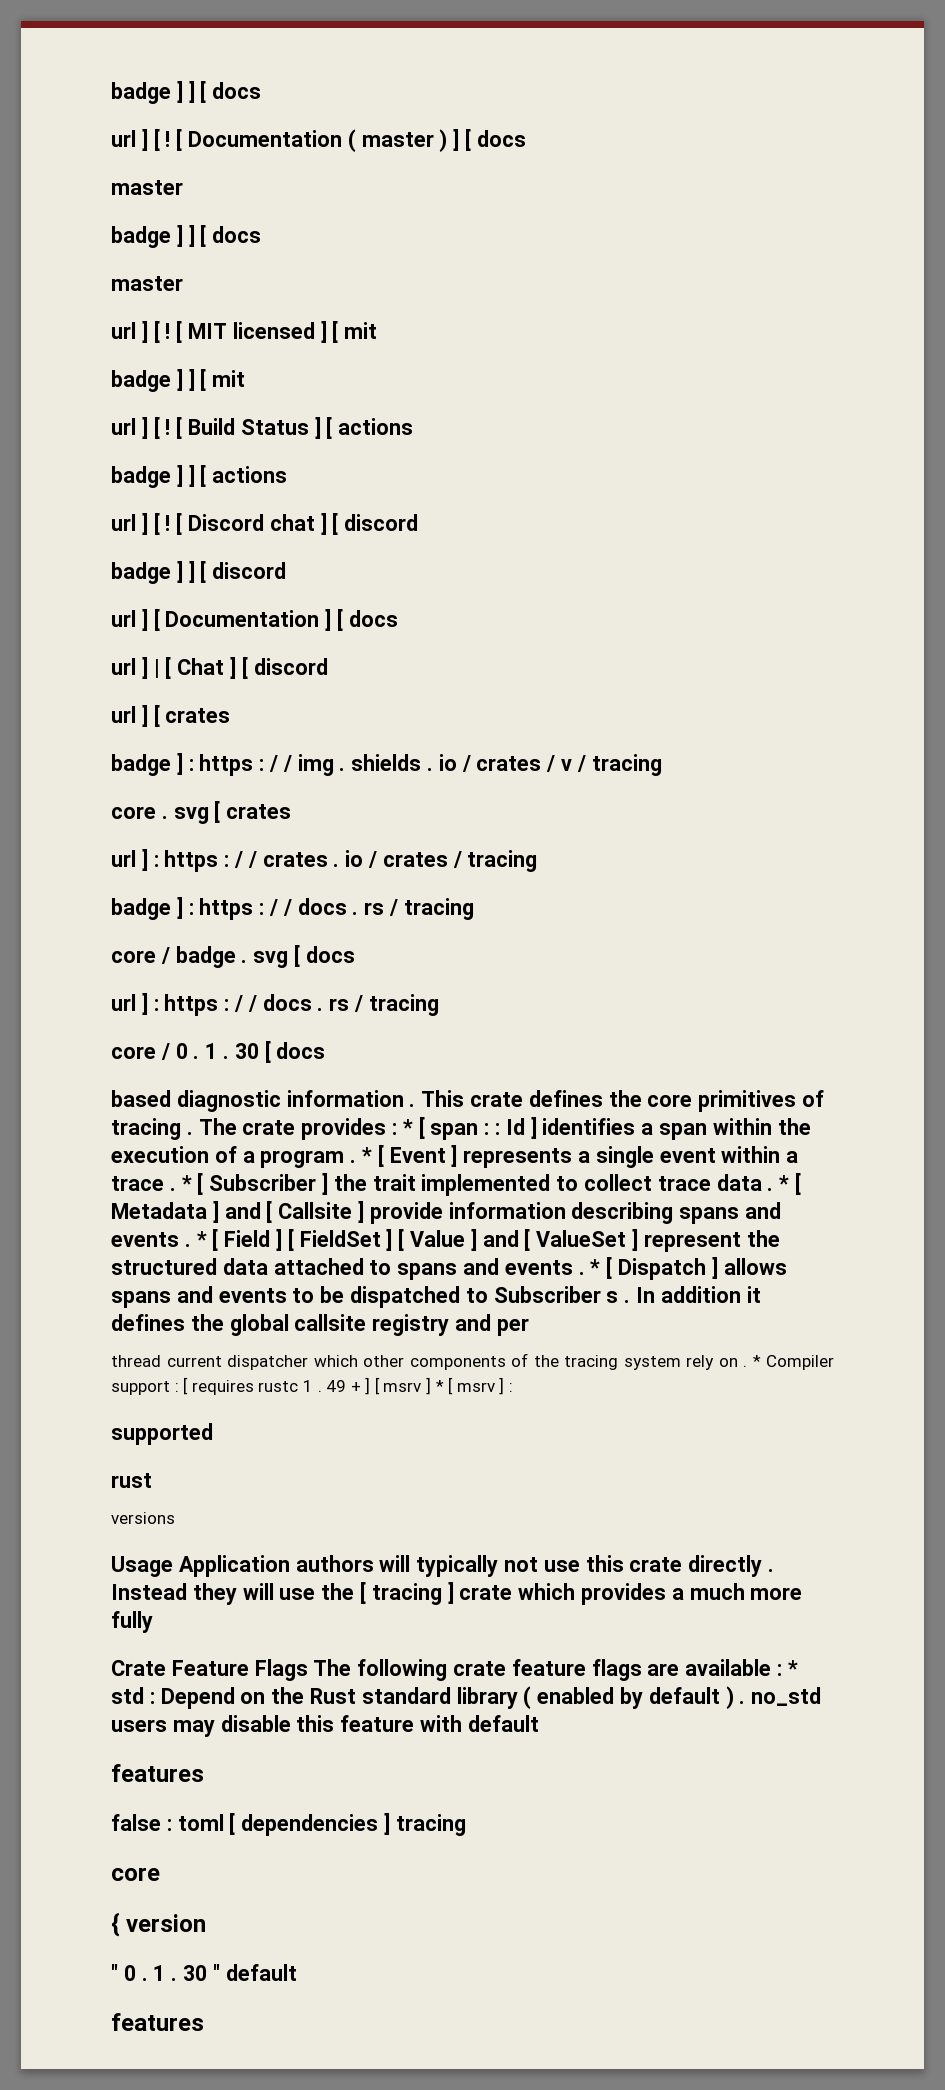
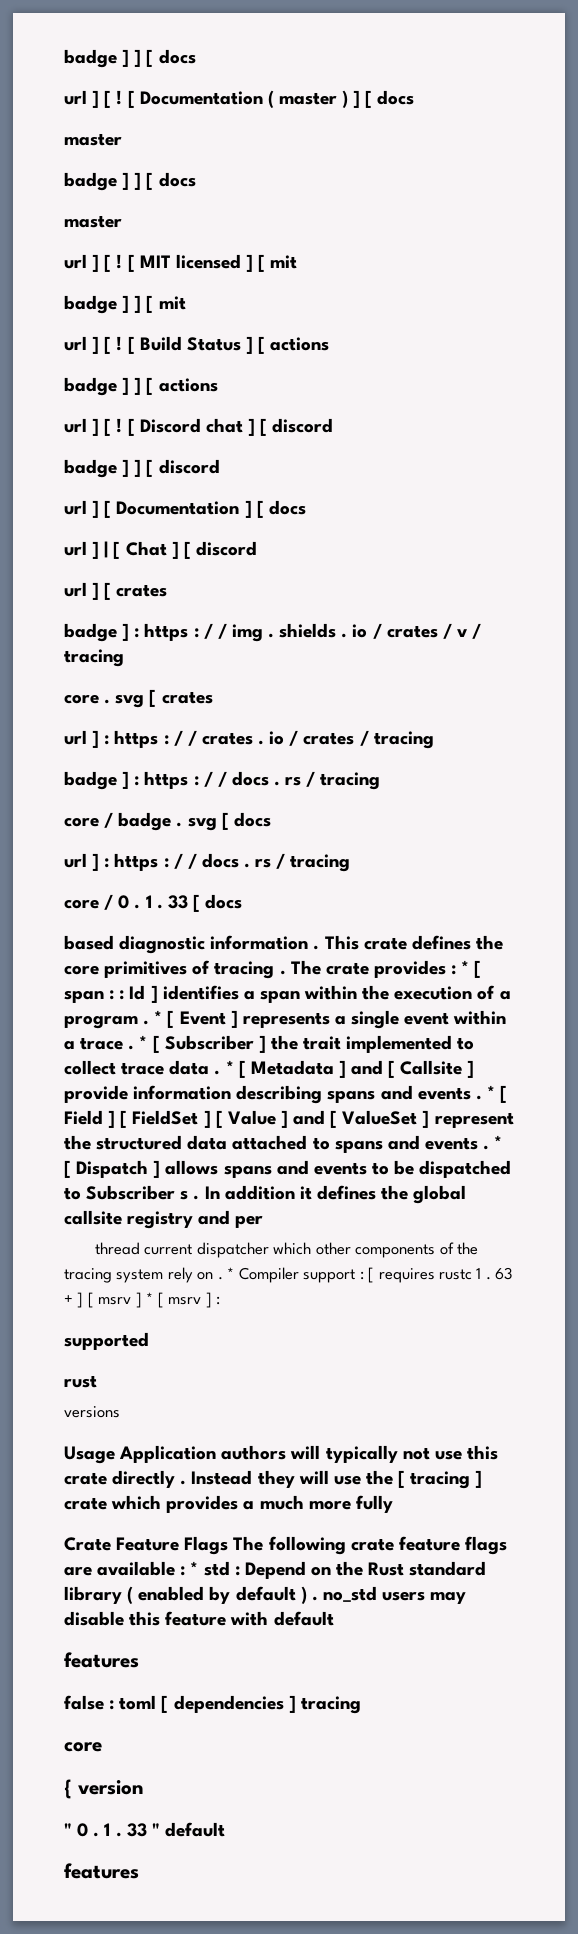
- 30 [ docs
+ 33 [ docs
- 49 + ] [ msrv ] * [ msrv ] :
+ 63 + ] [ msrv ] * [ msrv ] :
- 30 " default
+ 33 " default

